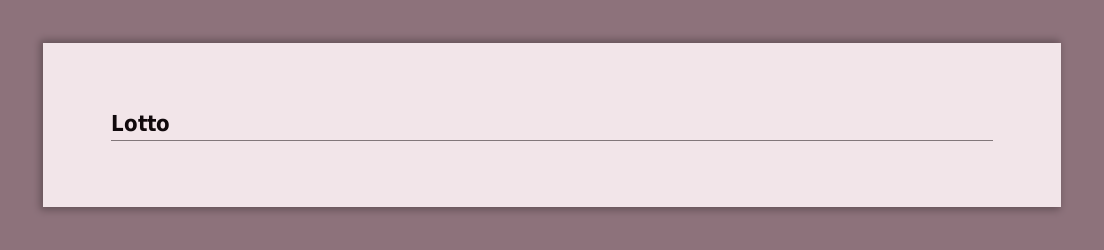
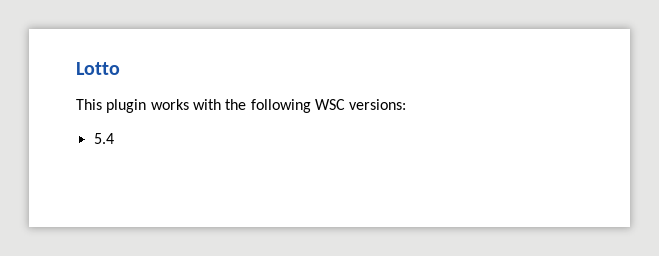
+ This plugin works with the following WSC versions:
+ 5.4

